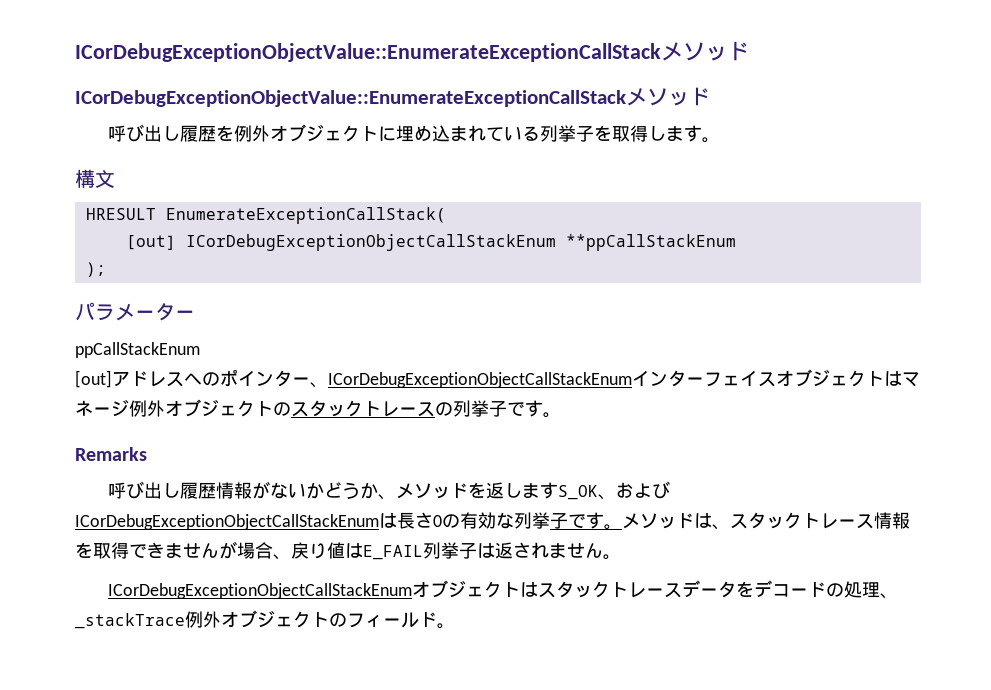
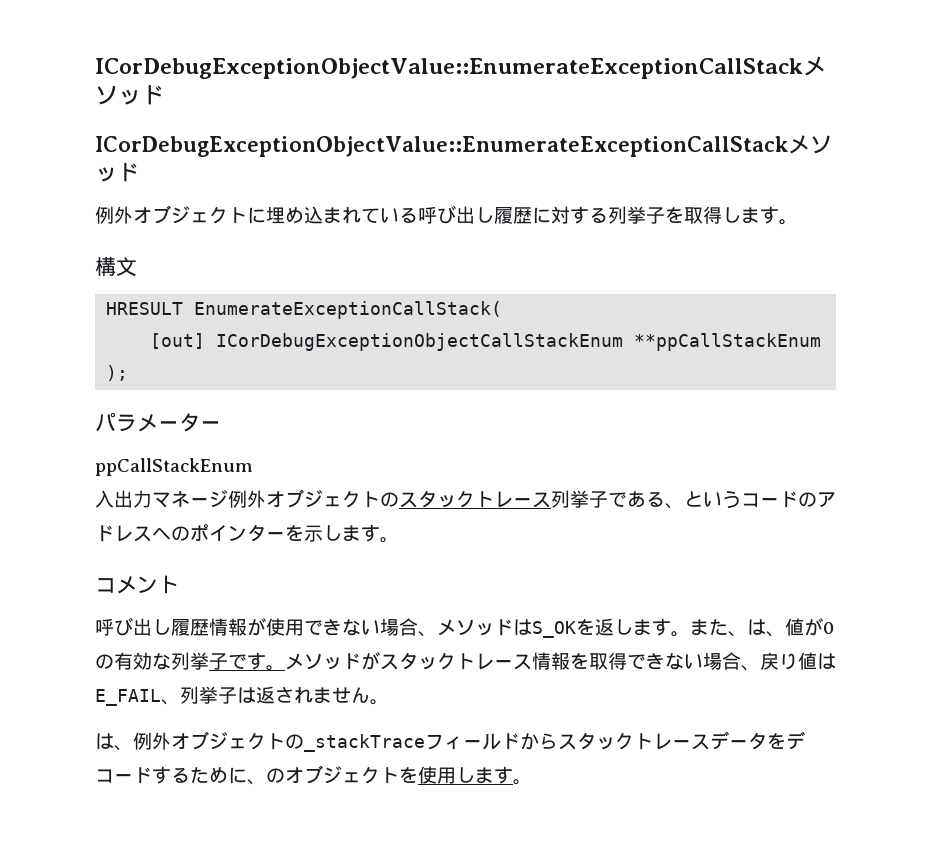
- 呼び出し履歴を例外オブジェクトに埋め込まれている列挙子を取得します。
+ 例外オブジェクトに埋め込まれている呼び出し履歴に対する列挙子を取得します。
- [out]アドレスへのポインター、ICorDebugExceptionObjectCallStackEnumインターフェイスオブジェクトはマネージ例外オブジェクトのスタックトレースの列挙子です。
- Remarks
+ 入出力マネージ例外オブジェクトのスタックトレース列挙子である、というコードのアドレスへのポインターを示します。
+ コメント
- 呼び出し履歴情報がないかどうか、メソッドを返しますS_OK、およびICorDebugExceptionObjectCallStackEnumは長さ0の有効な列挙子です。
+ 呼び出し履歴情報が使用できない場合、メソッドはS_OKを返します。また、は、値が0の有効な列挙子です。
- メソッドは、スタックトレース情報を取得できませんが場合、戻り値はE_FAIL列挙子は返されません。
+ メソッドがスタックトレース情報を取得できない場合、戻り値はE_FAIL、列挙子は返されません。
- ICorDebugExceptionObjectCallStackEnumオブジェクトはスタックトレースデータをデコードの処理、_stackTrace例外オブジェクトのフィールド。
+ は、例外オブジェクトの_stackTraceフィールドからスタックトレースデータをデコードするために、のオブジェクトを使用します。

